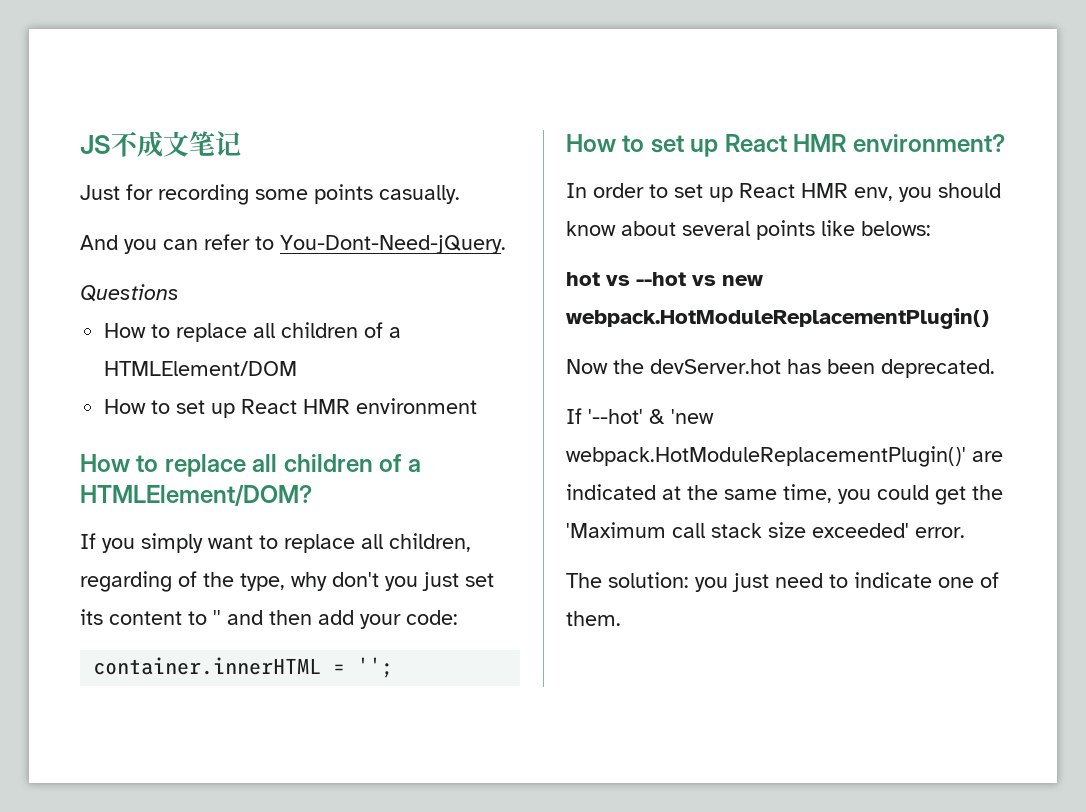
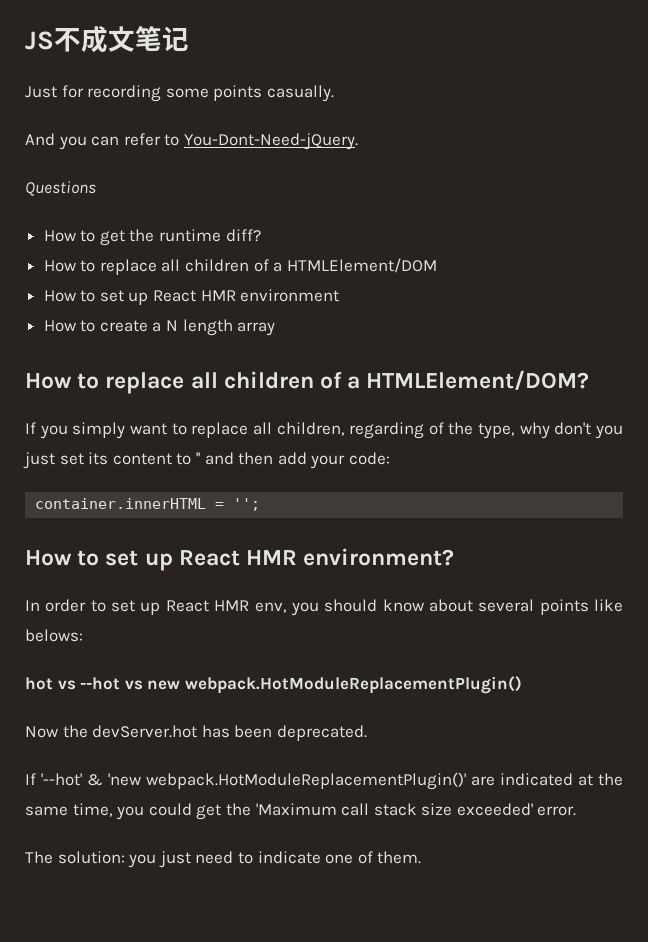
+ How to get the runtime diff?
+ How to create a N length array

